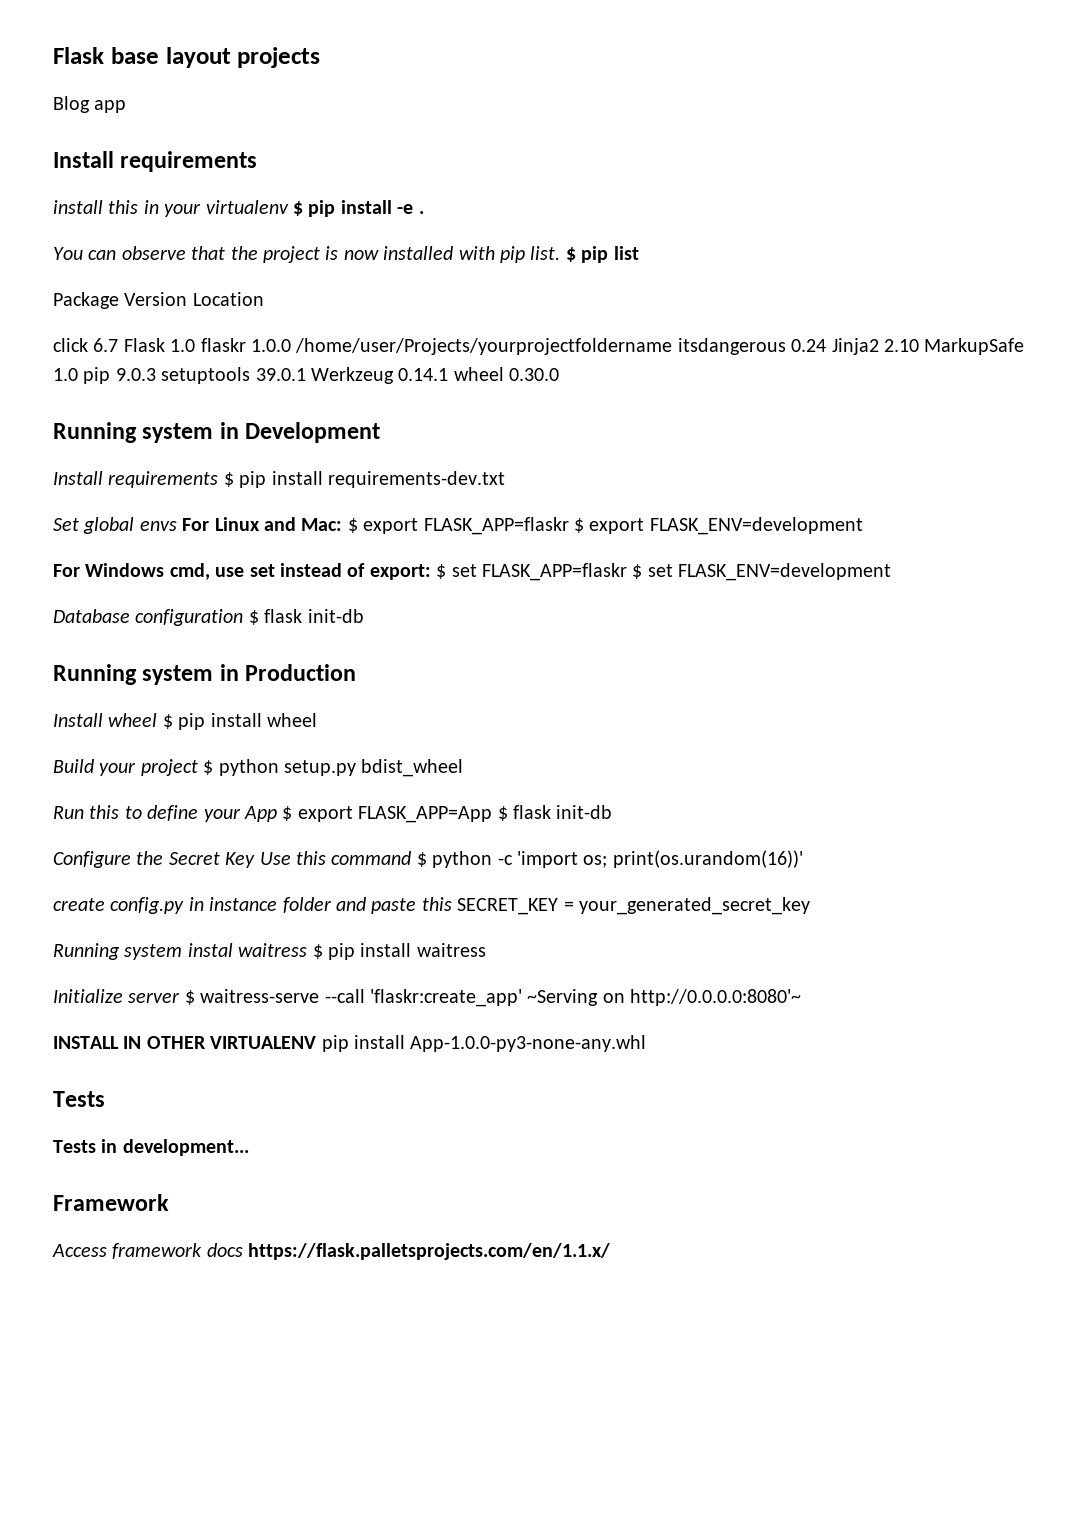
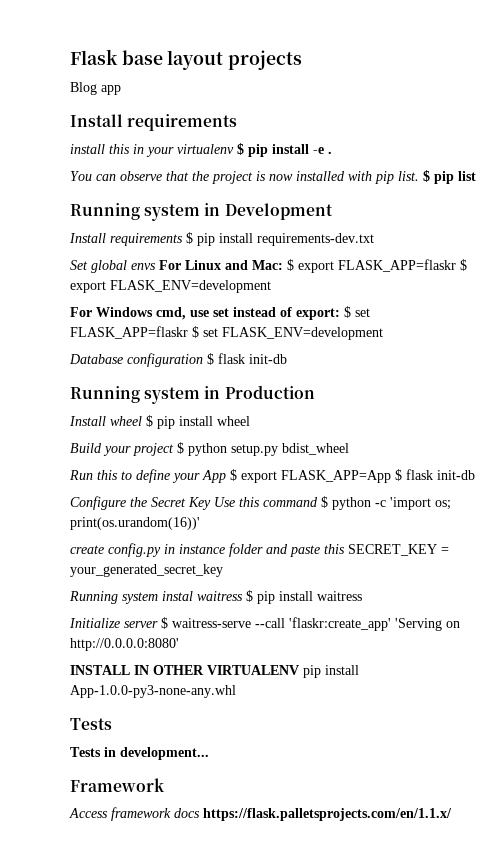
- Package Version Location
- click 6.7 Flask 1.0 flaskr 1.0.0 /home/user/Projects/yourprojectfoldername itsdangerous 0.24 Jinja2 2.10 MarkupSafe 1.0 pip 9.0.3 setuptools 39.0.1 Werkzeug 0.14.1 wheel 0.30.0
- Initialize server $ waitress-serve --call 'flaskr:create_app' ~Serving on http://0.0.0.0:8080'~
+ Initialize server $ waitress-serve --call 'flaskr:create_app' 'Serving on http://0.0.0.0:8080'

